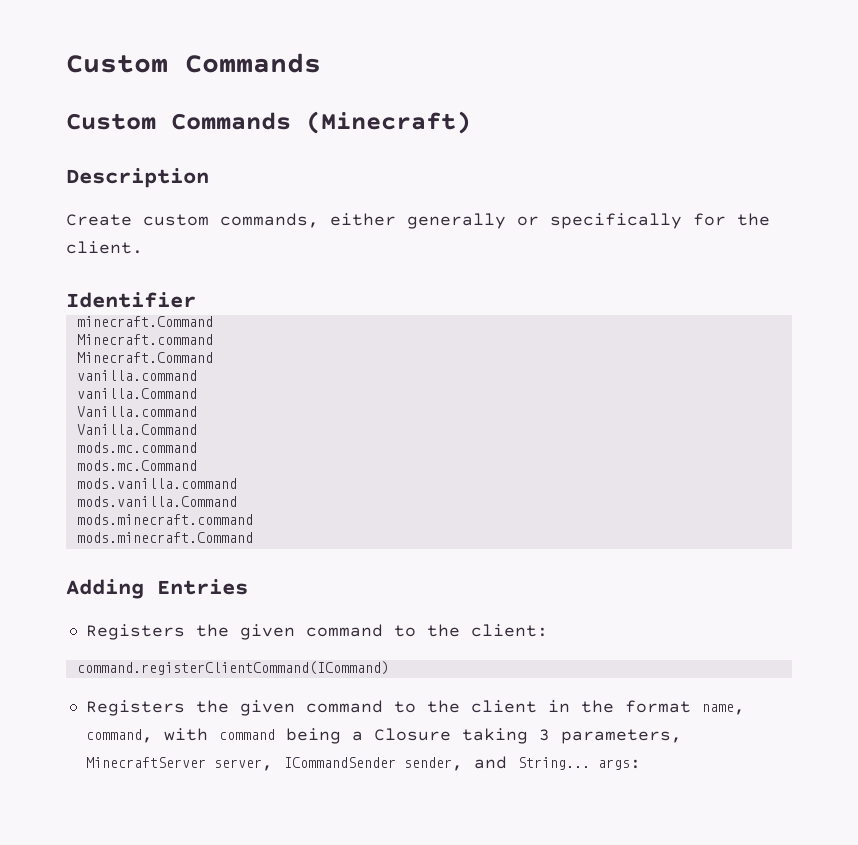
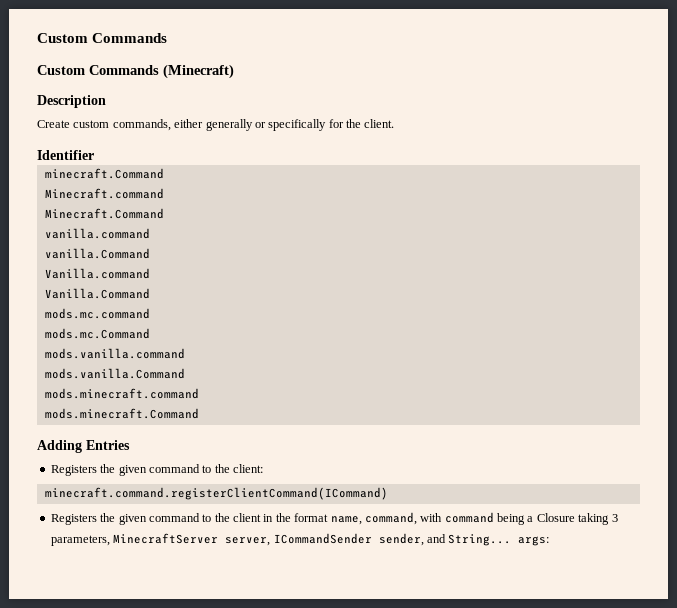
- command.registerClientCommand(ICommand)
+ minecraft.command.registerClientCommand(ICommand)

